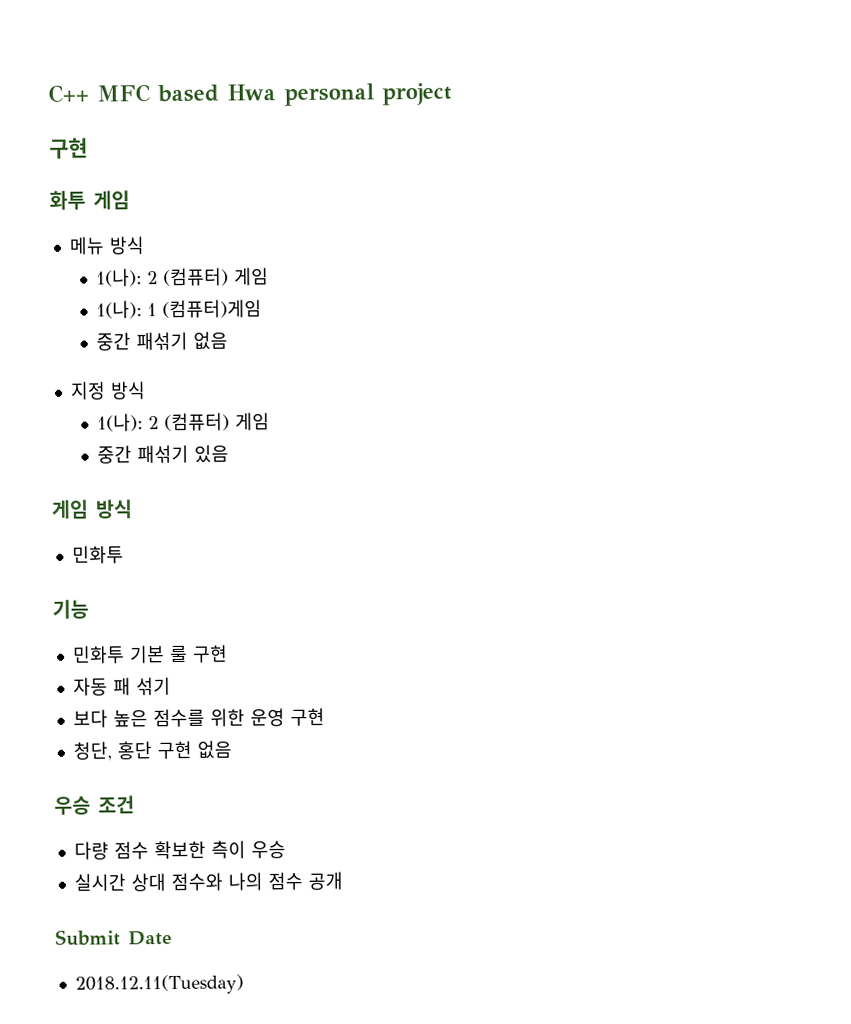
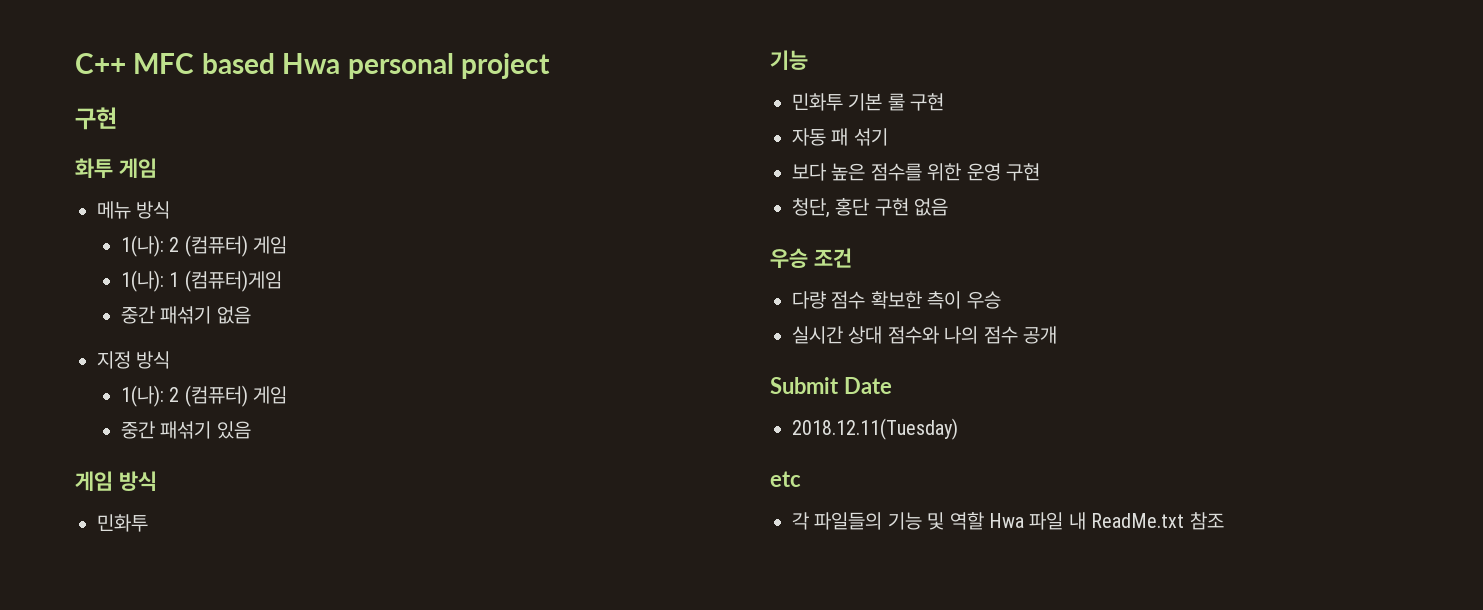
+ etc
+ 각 파일들의 기능 및 역할 Hwa 파일 내 ReadMe.txt 참조

